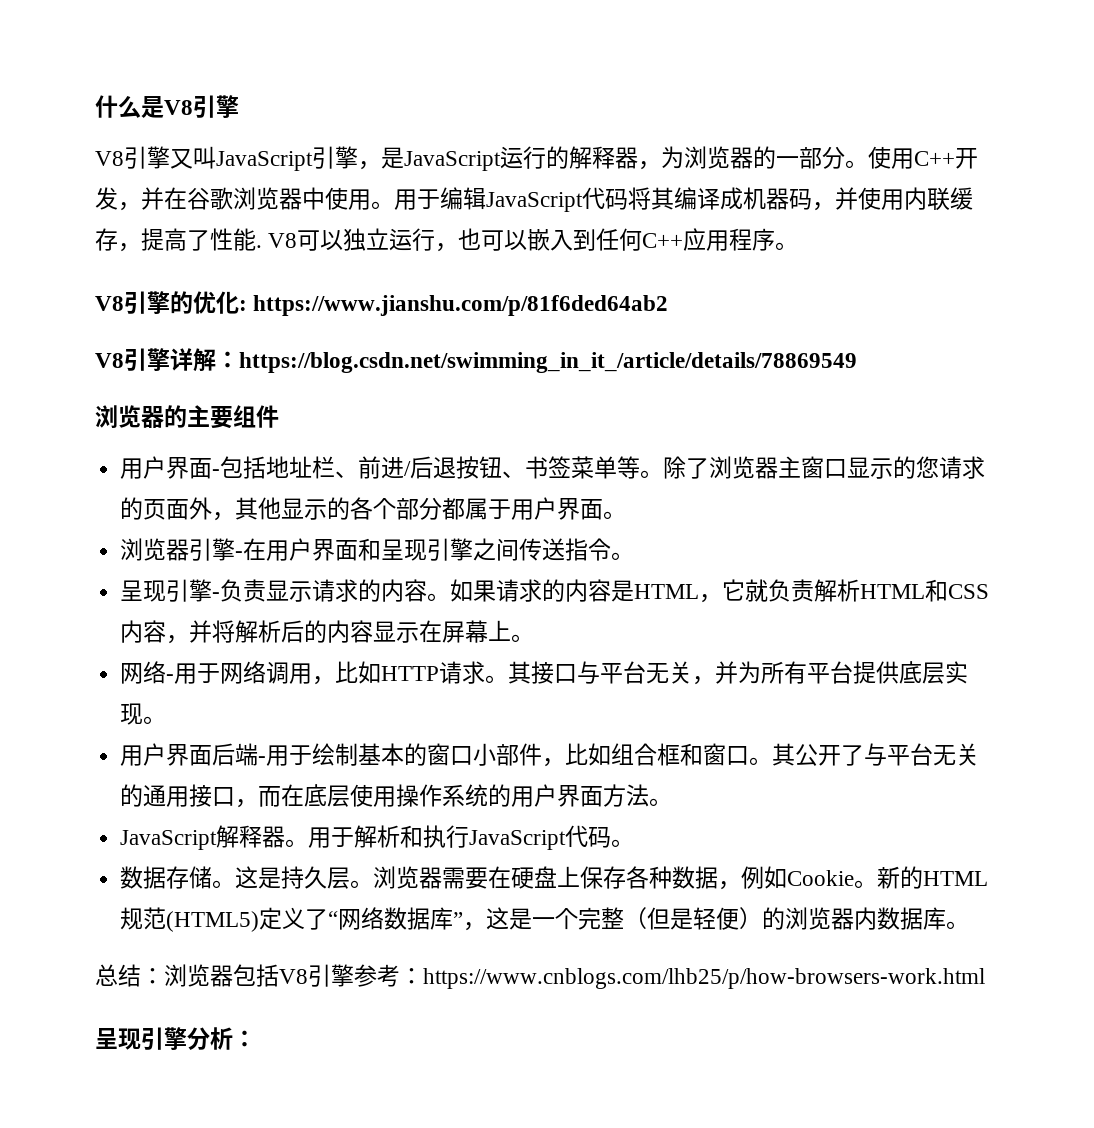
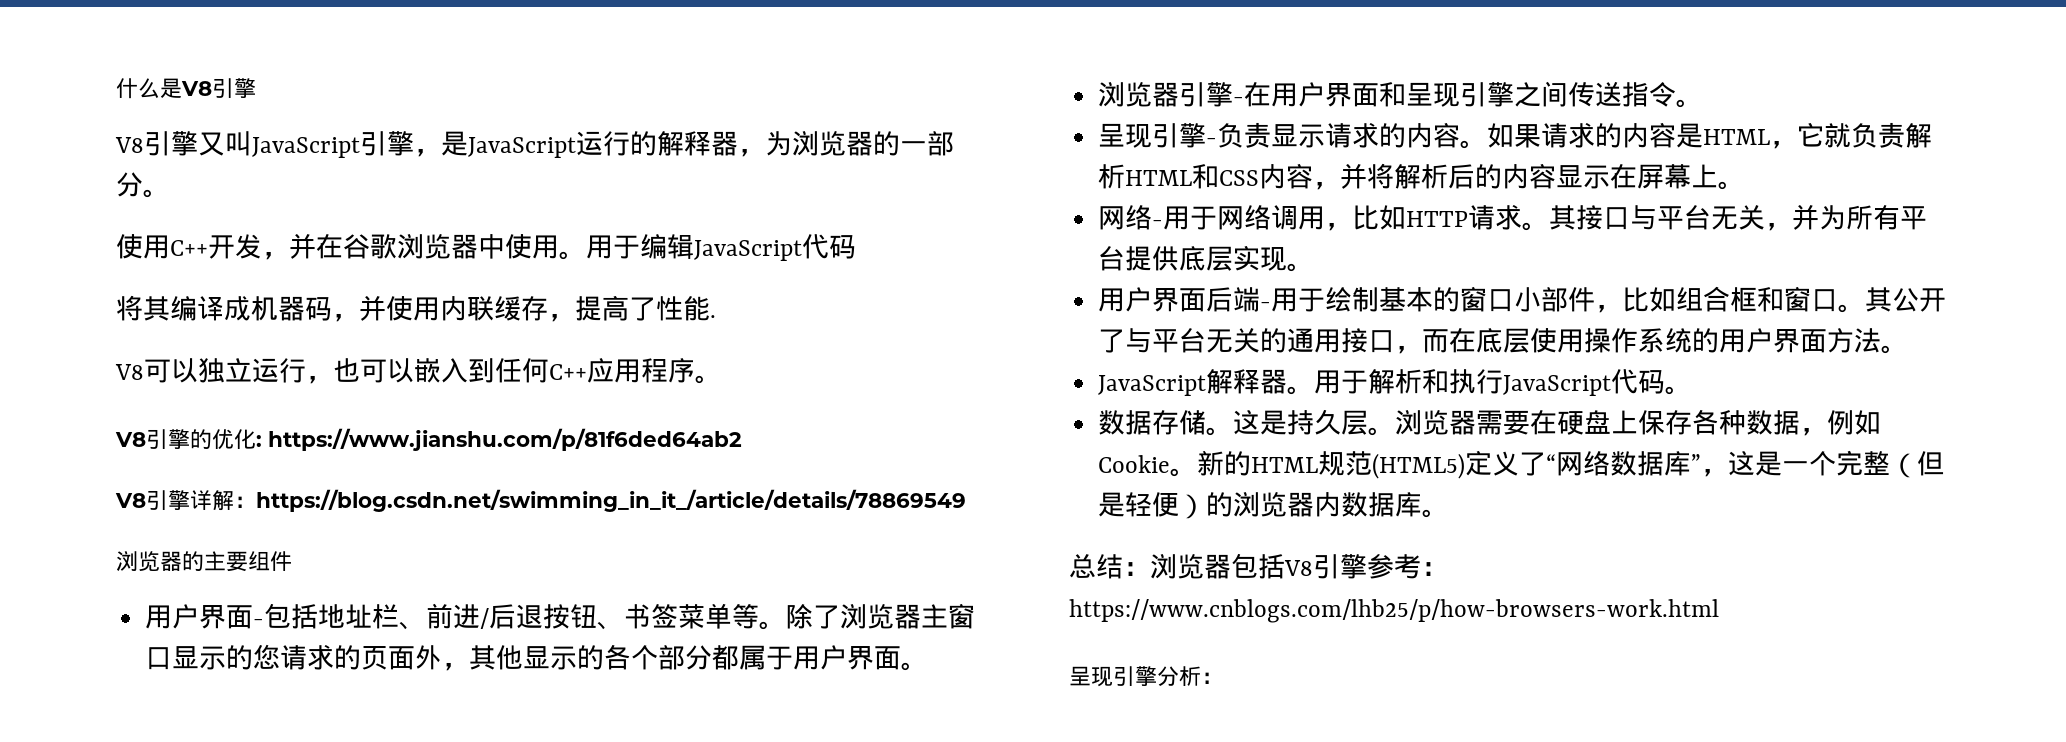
- V8引擎又叫JavaScript引擎，是JavaScript运行的解释器，为浏览器的一部分。使用C++开发，并在谷歌浏览器中使用。
+ V8引擎又叫JavaScript引擎，是JavaScript运行的解释器，为浏览器的一部分。
+ 使用C++开发，并在谷歌浏览器中使用。
- 用于编辑JavaScript代码将其编译成机器码，并使用内联缓存，提高了性能. V8可以独立运行，也可以嵌入到任何C++应用程序。
+ 用于编辑JavaScript代码
+ 将其编译成机器码，并使用内联缓存，提高了性能.
+ V8可以独立运行，也可以嵌入到任何C++应用程序。

